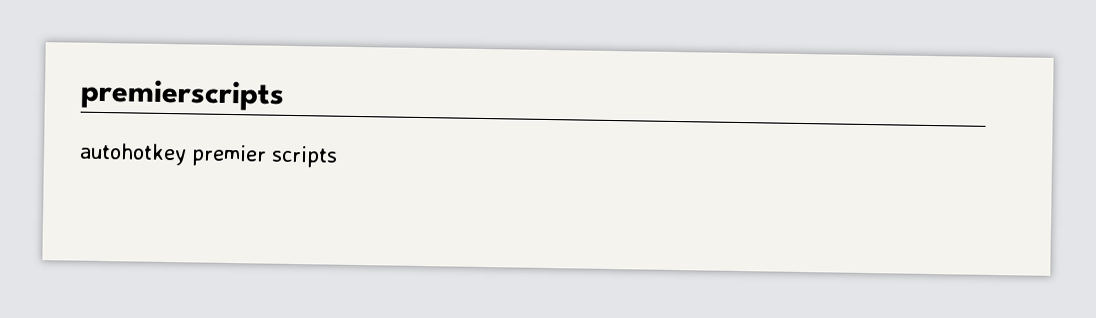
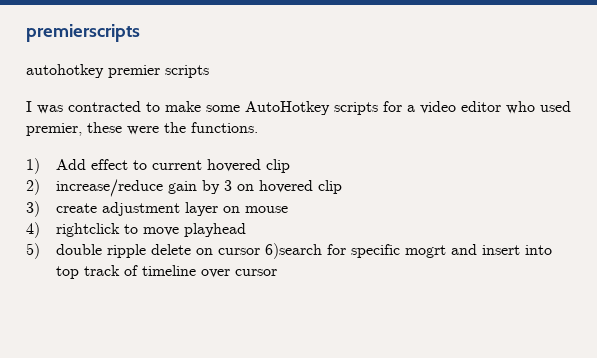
+ I was contracted to make some AutoHotkey scripts for a video editor who used premier, these were the functions.
+ 1) Add effect to current hovered clip
+ 2) increase/reduce gain by 3 on hovered clip
+ 3) create adjustment layer on mouse
+ 4) rightclick to move playhead
+ 5) double ripple delete on cursor 6)search for specific mogrt and insert into top track of timeline over cursor

